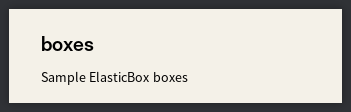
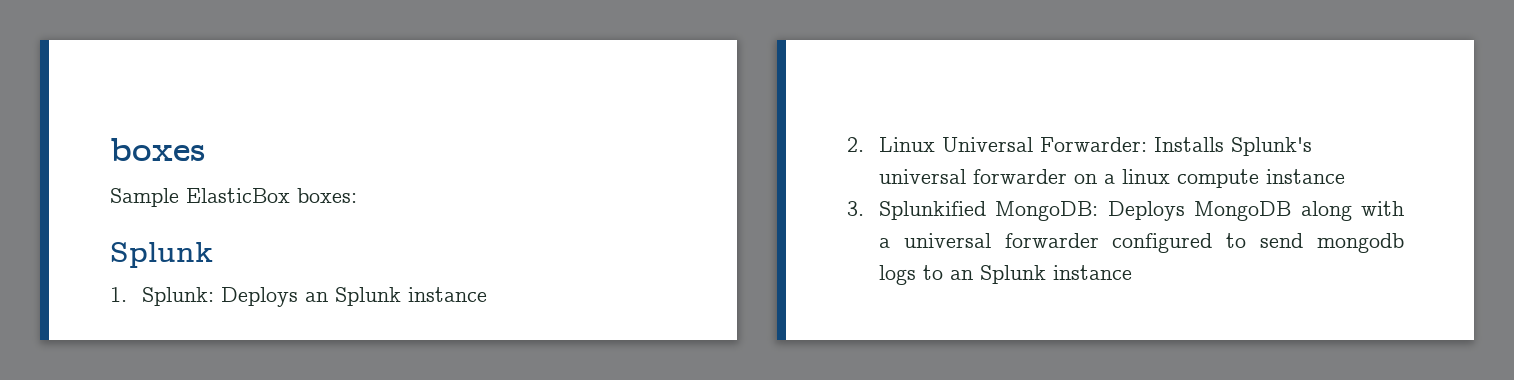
- Sample ElasticBox boxes
+ Sample ElasticBox boxes:
+ Splunk
+ 1. Splunk: Deploys an Splunk instance
+ 2. Linux Universal Forwarder: Installs Splunk's universal forwarder on a linux compute instance
+ 3. Splunkified MongoDB: Deploys MongoDB along with a universal forwarder configured to send mongodb logs to an Splunk instance

